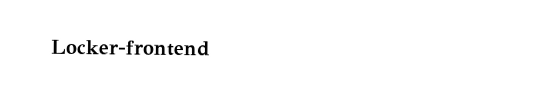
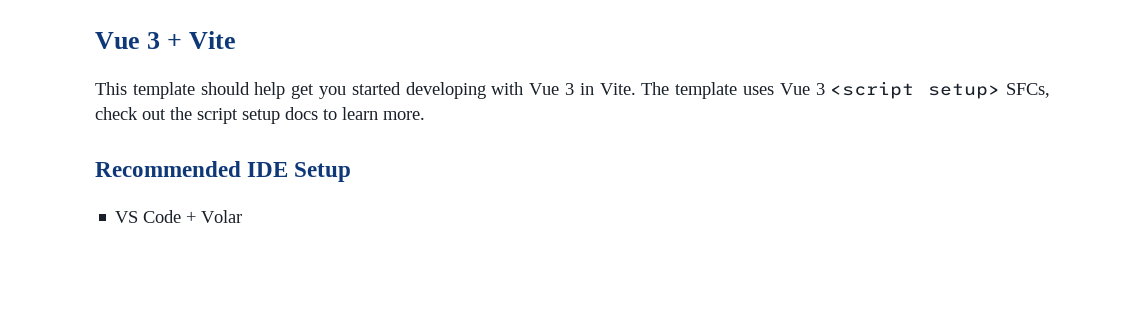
- Locker-frontend
+ Vue 3 + Vite
+ This template should help get you started developing with Vue 3 in Vite. The template uses Vue 3 <script setup> SFCs, check out the script setup docs to learn more.
+ Recommended IDE Setup
+ VS Code + Volar

